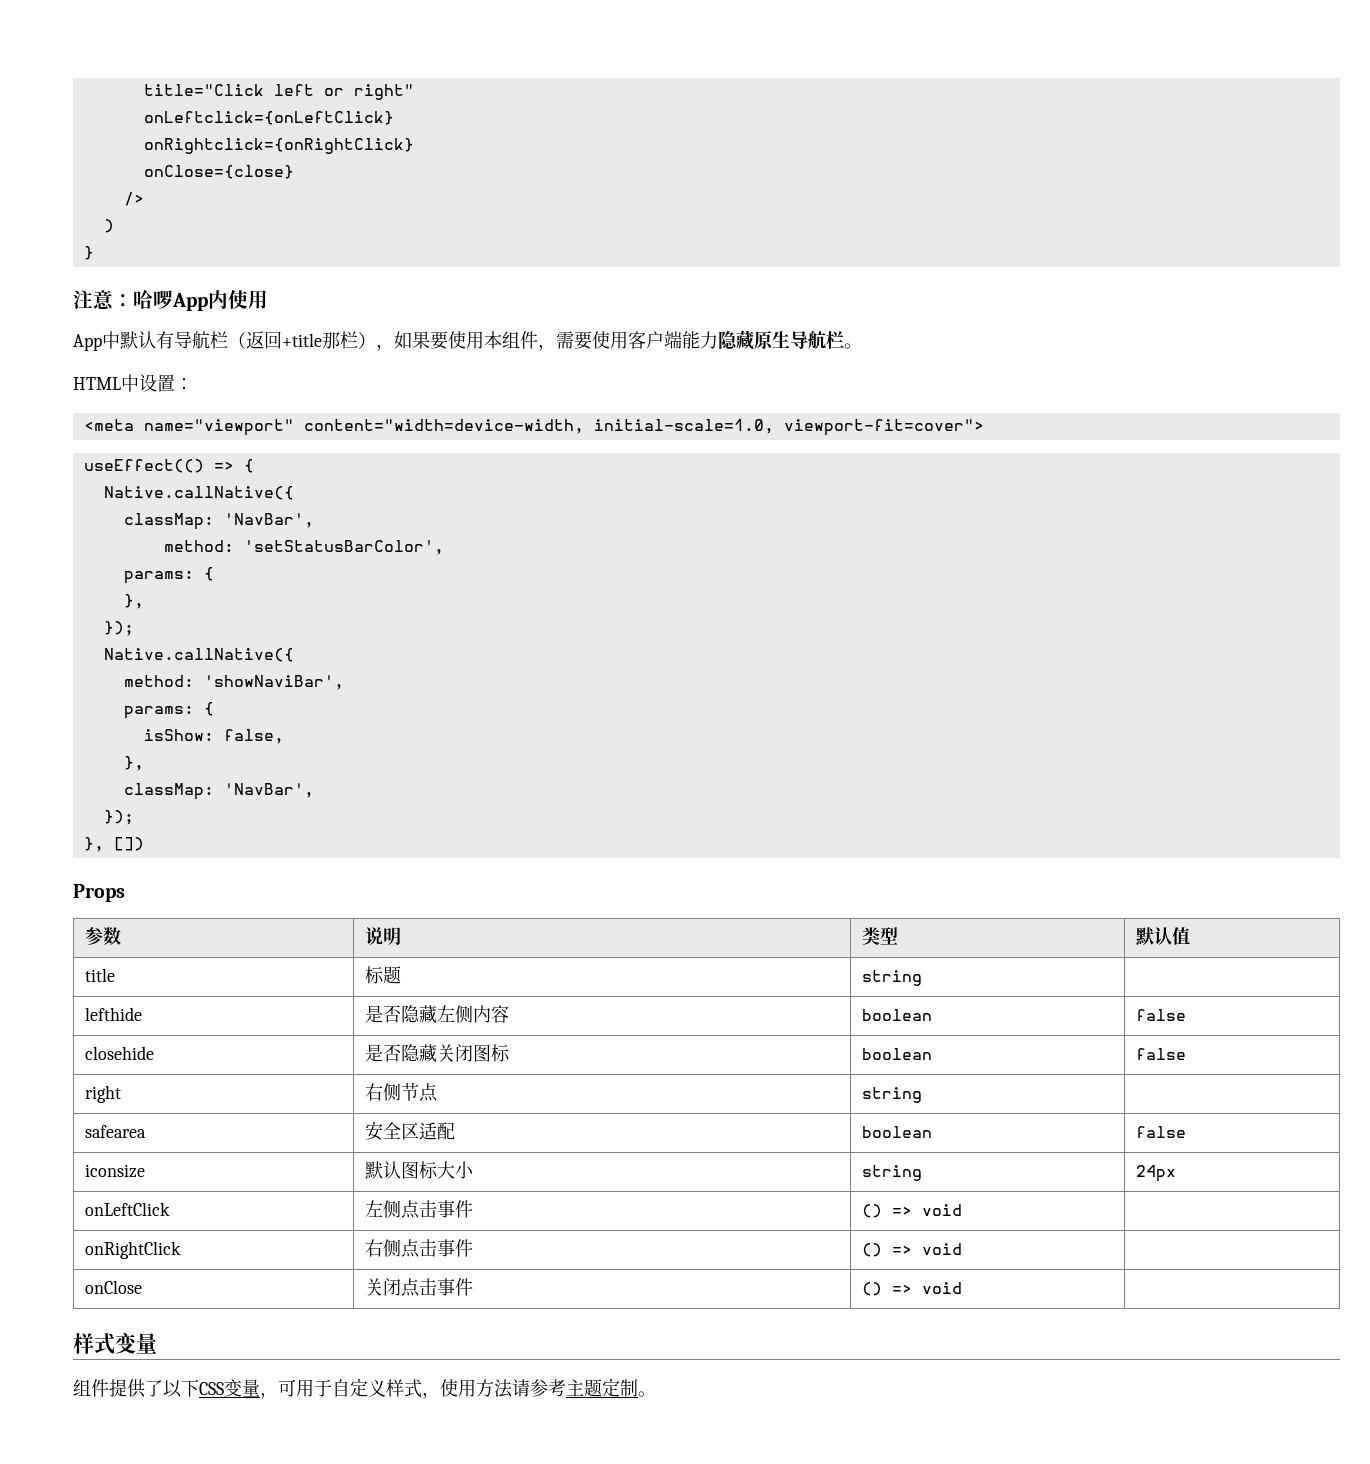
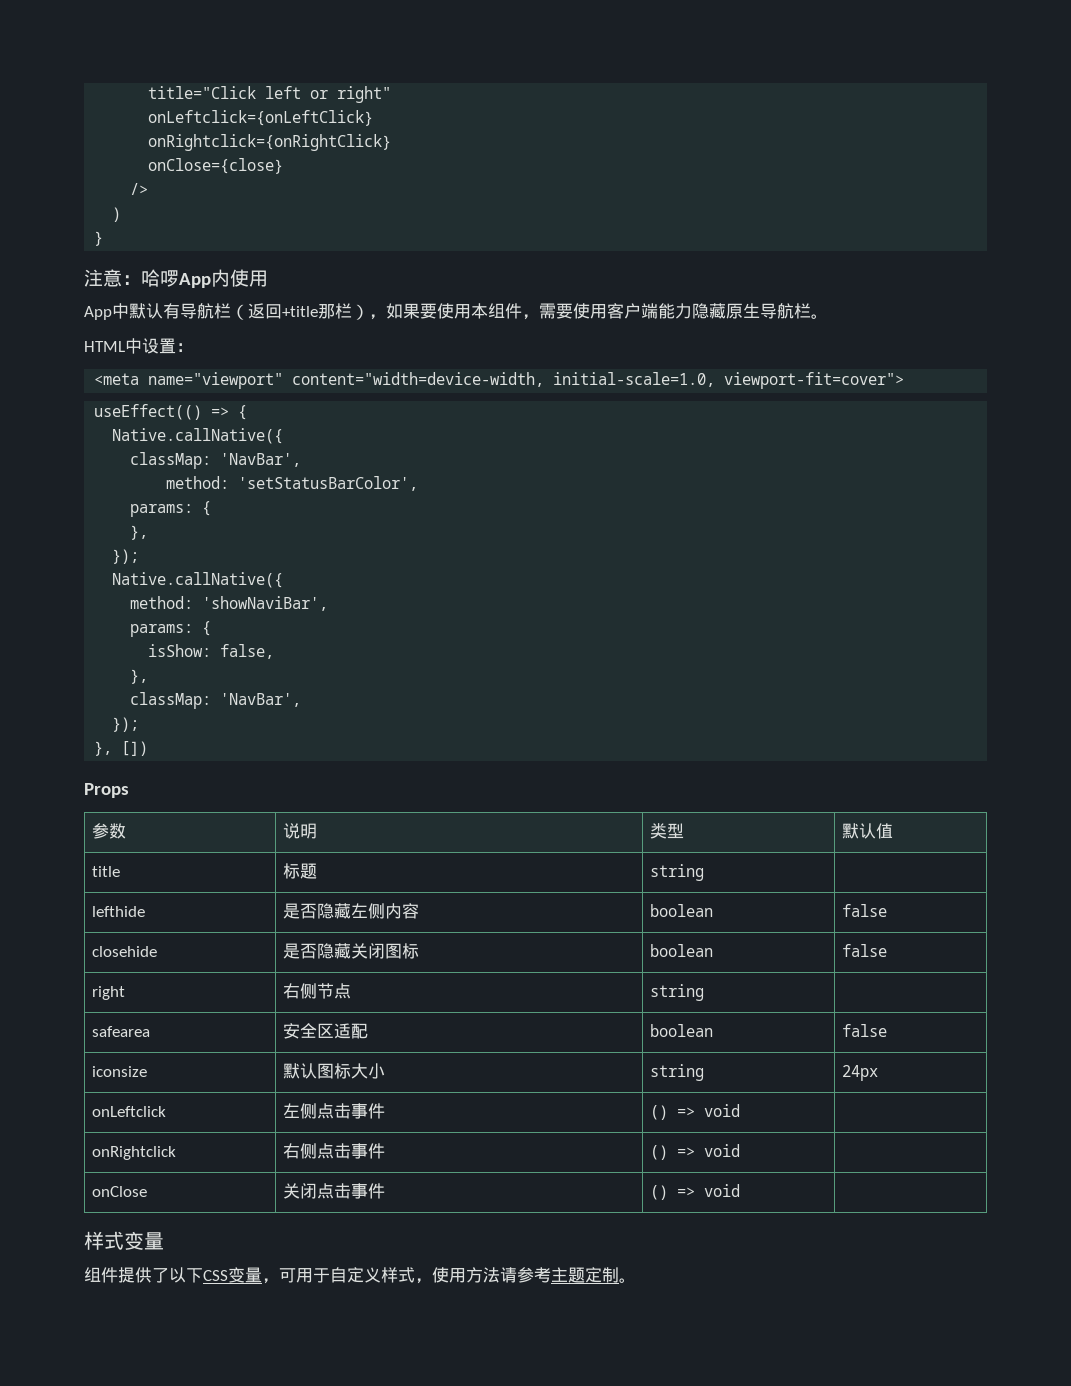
- onLeftClick | 左侧点击事件 | () => void |
+ onLeftclick | 左侧点击事件 | () => void |
- onRightClick | 右侧点击事件 | () => void |
+ onRightclick | 右侧点击事件 | () => void |

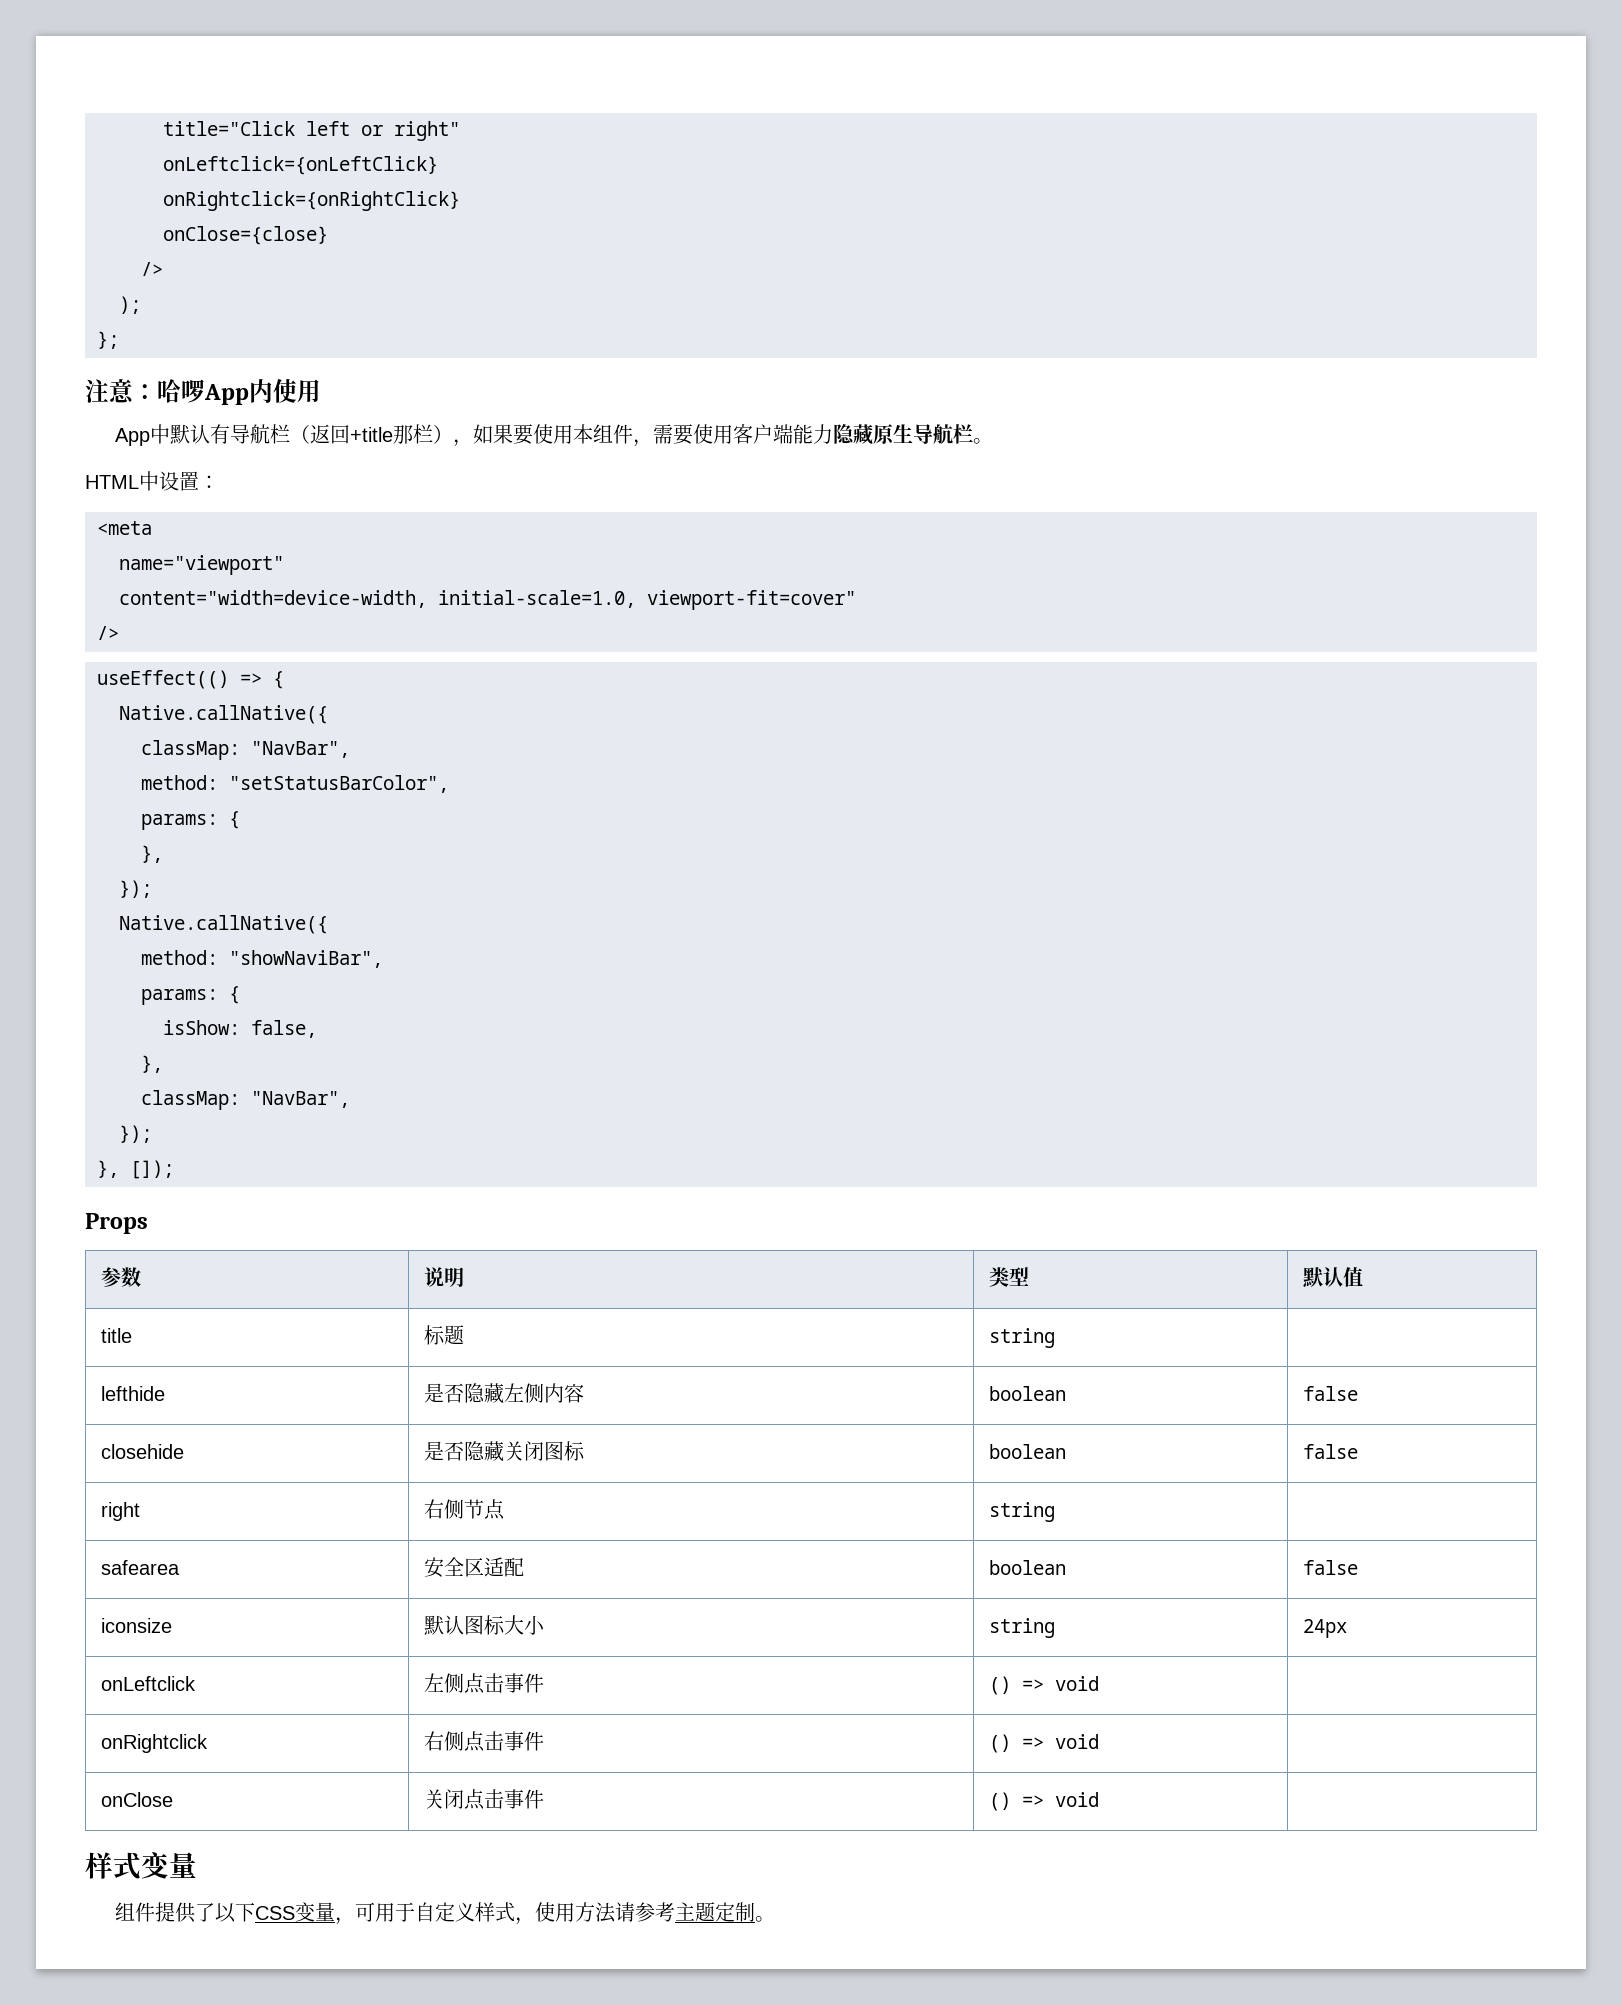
  onClose={close}
  />
- )
- }
+ );
+ };
- <meta name="viewport" content="width=device-width, initial-scale=1.0, viewport-fit=cover">
+ <meta
+ name="viewport"
+ content="width=device-width, initial-scale=1.0, viewport-fit=cover"
+ />
  useEffect(() => {
  Native.callNative({
- classMap: 'NavBar',
- method: 'setStatusBarColor',
+ classMap: "NavBar",
+ method: "setStatusBarColor",
- method: 'showNaviBar',
+ method: "showNaviBar",
  isShow: false,
  },
- classMap: 'NavBar',
+ classMap: "NavBar",
- }, [])
+ }, []);

